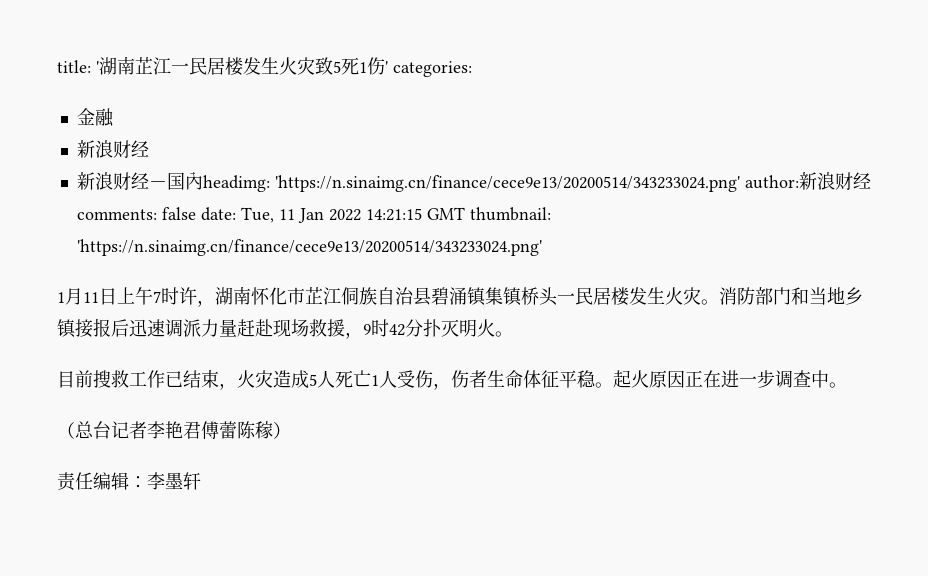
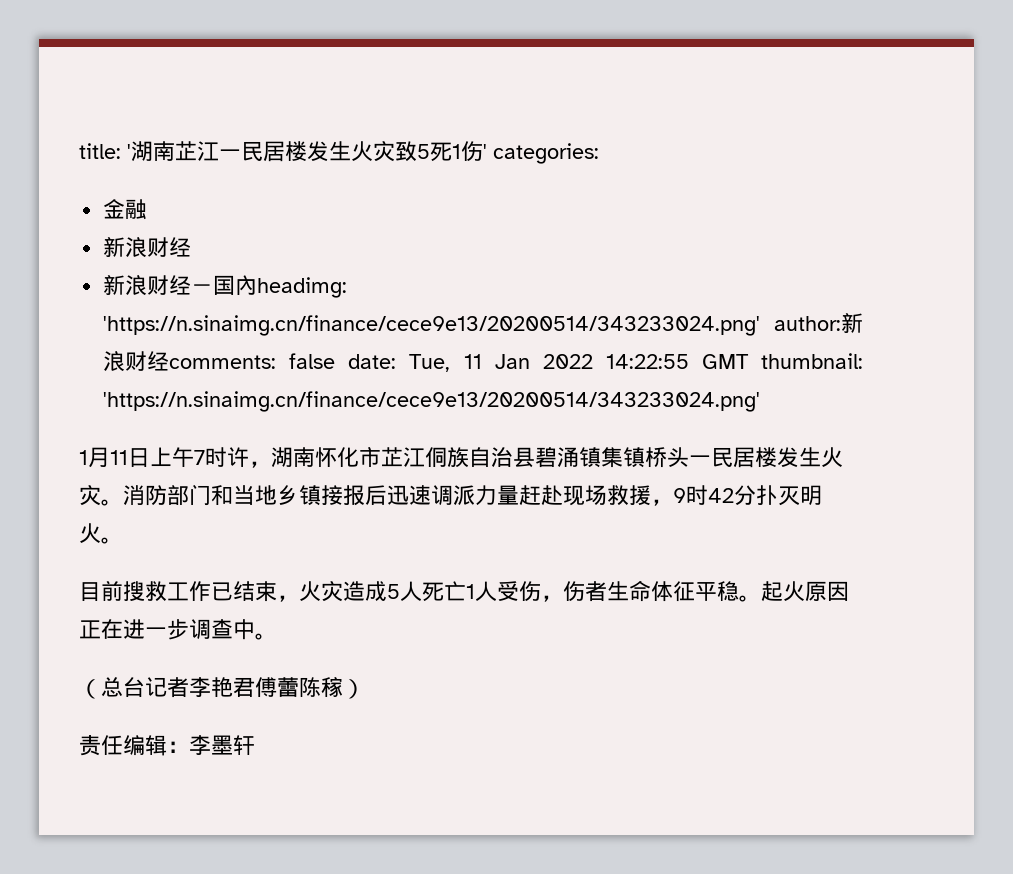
- 新浪财经－国內headimg: 'https://n.sinaimg.cn/finance/cece9e13/20200514/343233024.png' author:新浪财经comments: false date: Tue, 11 Jan 2022 14:21:15 GMT thumbnail: 'https://n.sinaimg.cn/finance/cece9e13/20200514/343233024.png'
+ 新浪财经－国內headimg: 'https://n.sinaimg.cn/finance/cece9e13/20200514/343233024.png' author:新浪财经comments: false date: Tue, 11 Jan 2022 14:22:55 GMT thumbnail: 'https://n.sinaimg.cn/finance/cece9e13/20200514/343233024.png'

